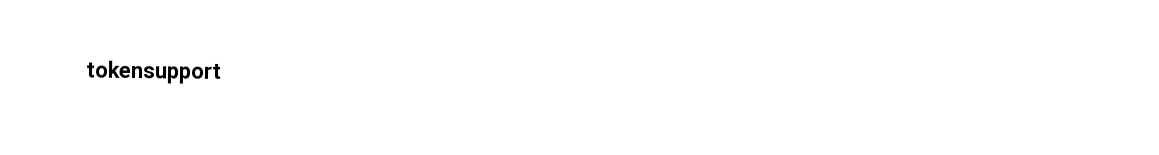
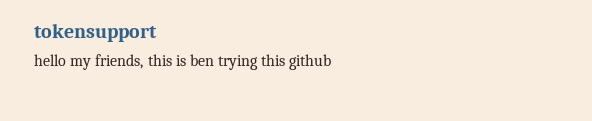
+ hello my friends, this is ben trying this github

